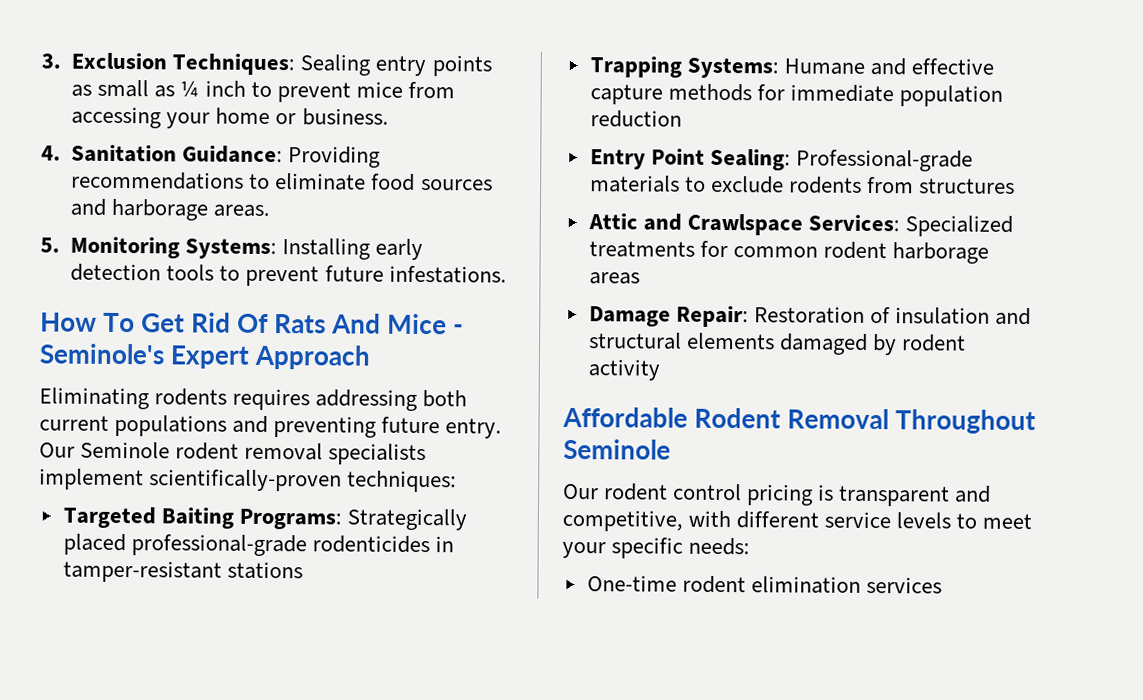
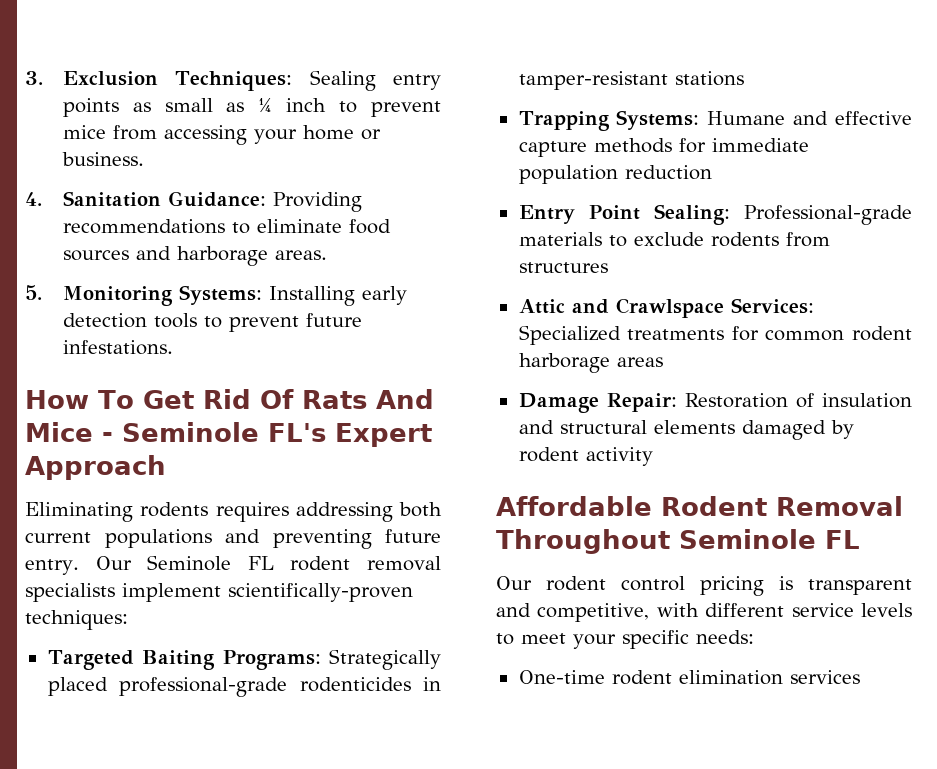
- How To Get Rid Of Rats And Mice - Seminole's Expert Approach
+ How To Get Rid Of Rats And Mice - Seminole FL's Expert Approach
- Our Seminole rodent removal specialists implement scientifically-proven techniques:
+ Our Seminole FL rodent removal specialists implement scientifically-proven techniques:
- Affordable Rodent Removal Throughout Seminole
+ Affordable Rodent Removal Throughout Seminole FL

